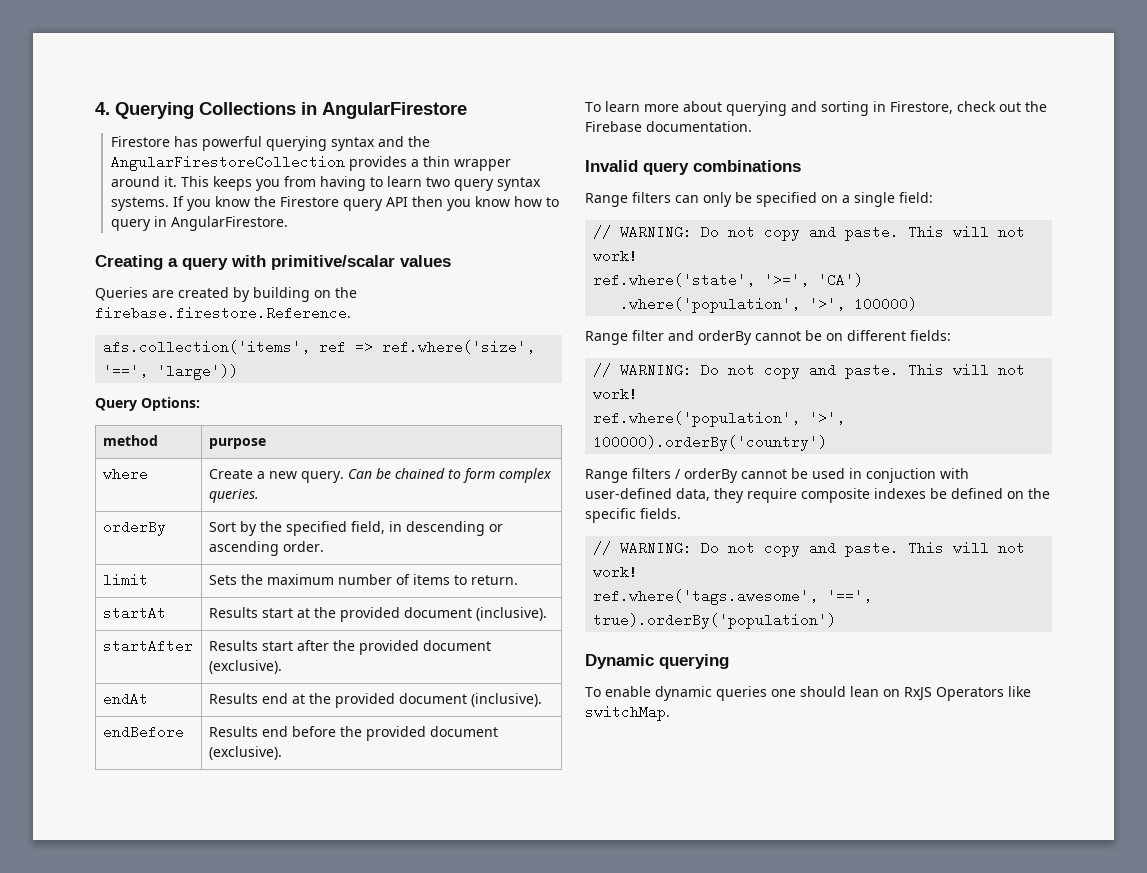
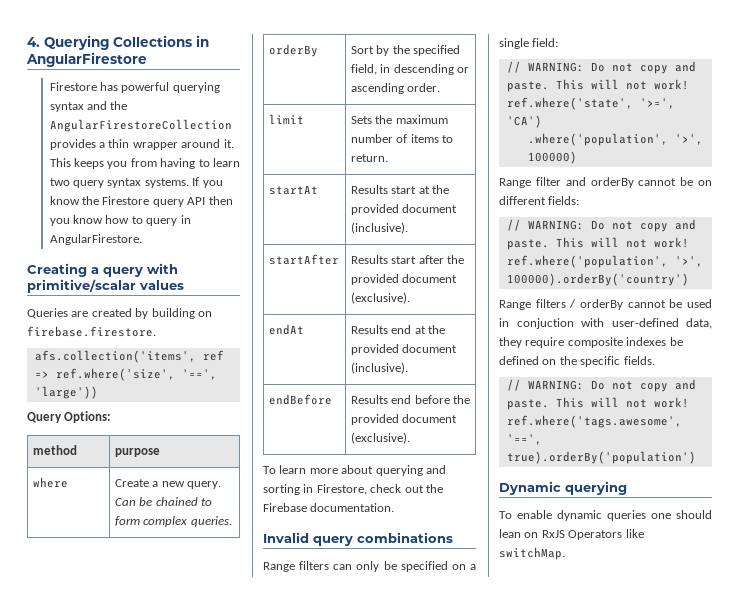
- Queries are created by building on the firebase.firestore.Reference.
+ Queries are created by building on firebase.firestore.

